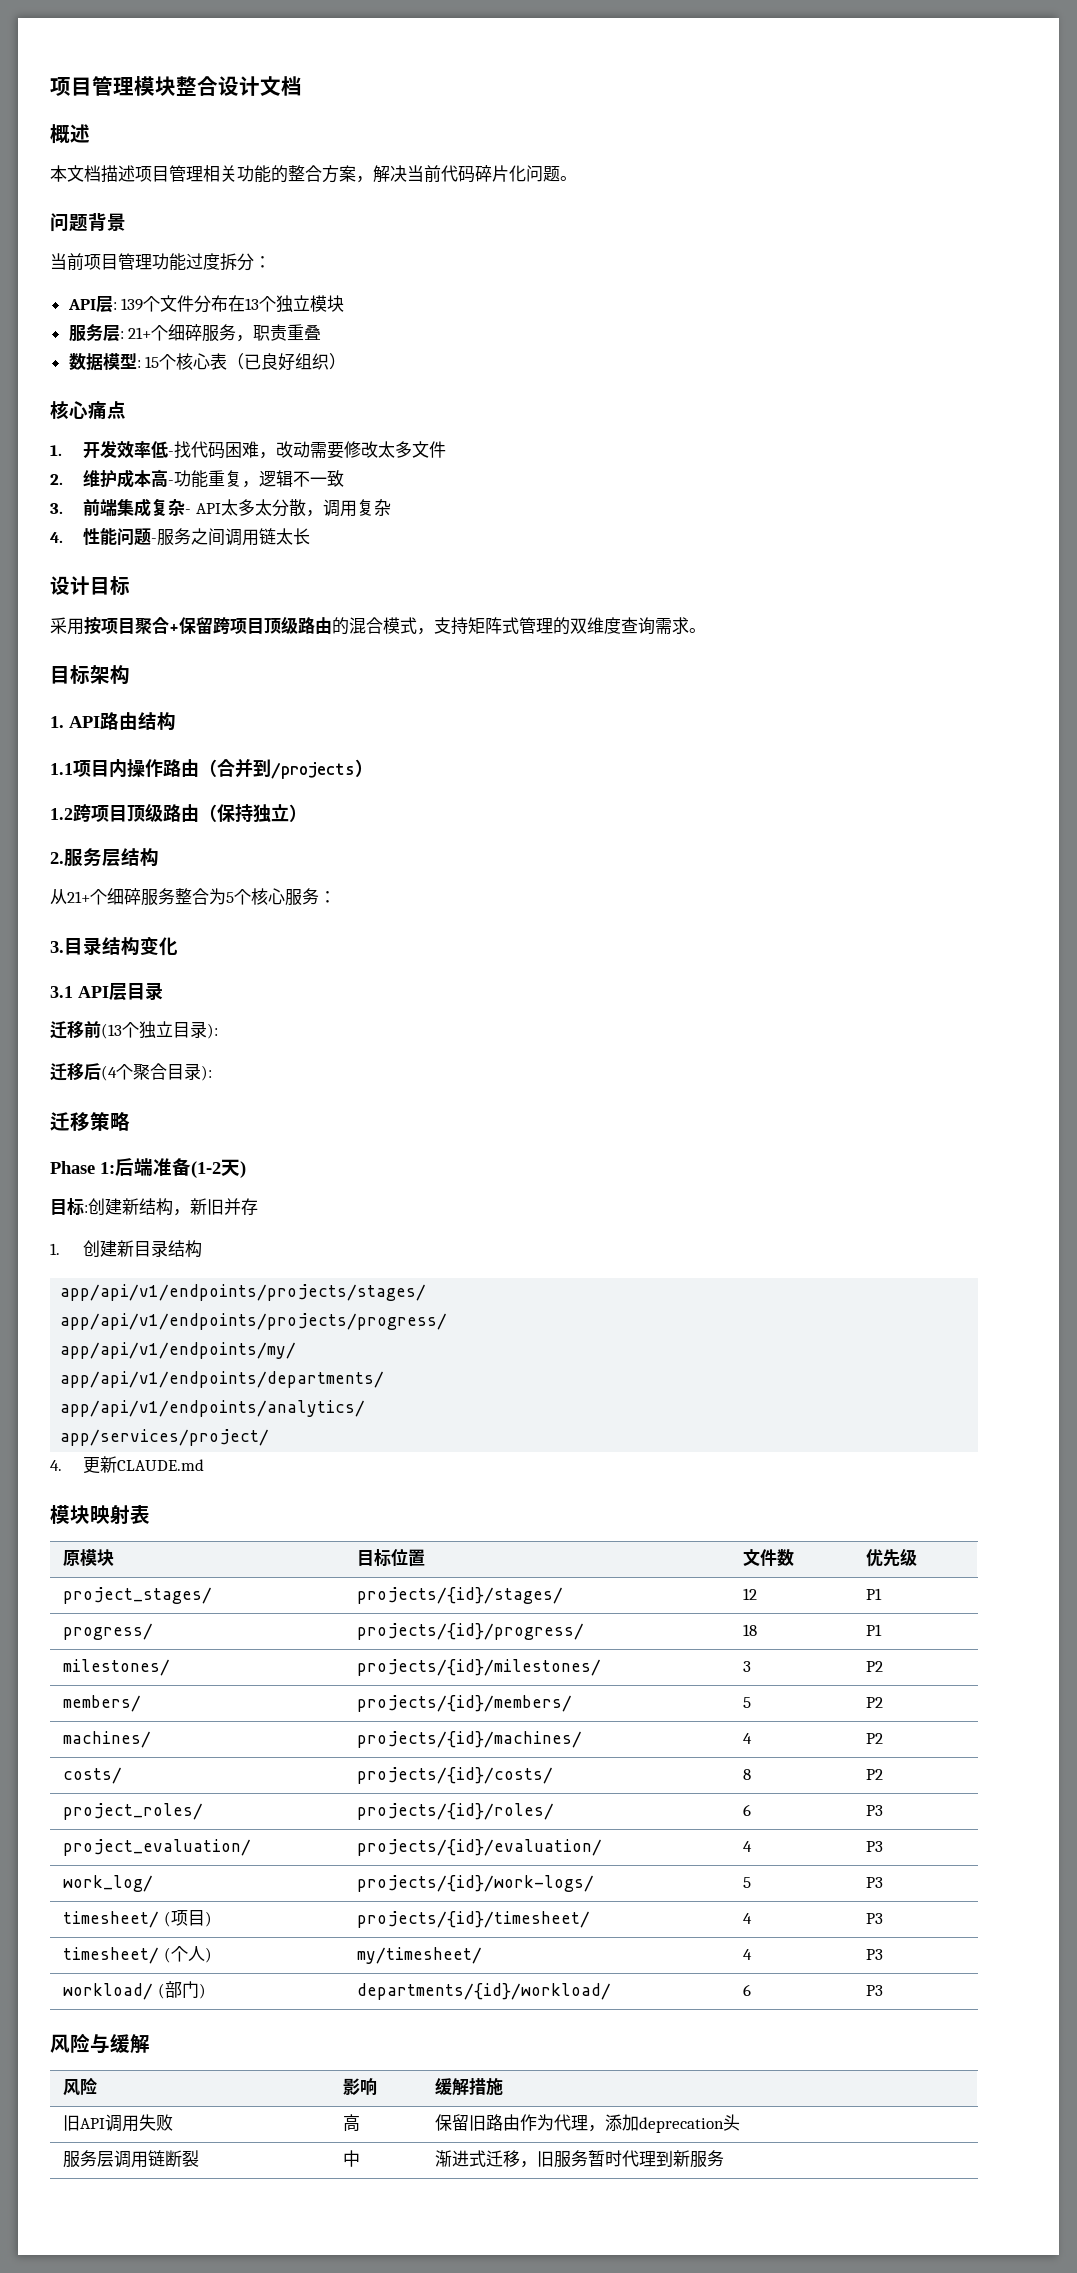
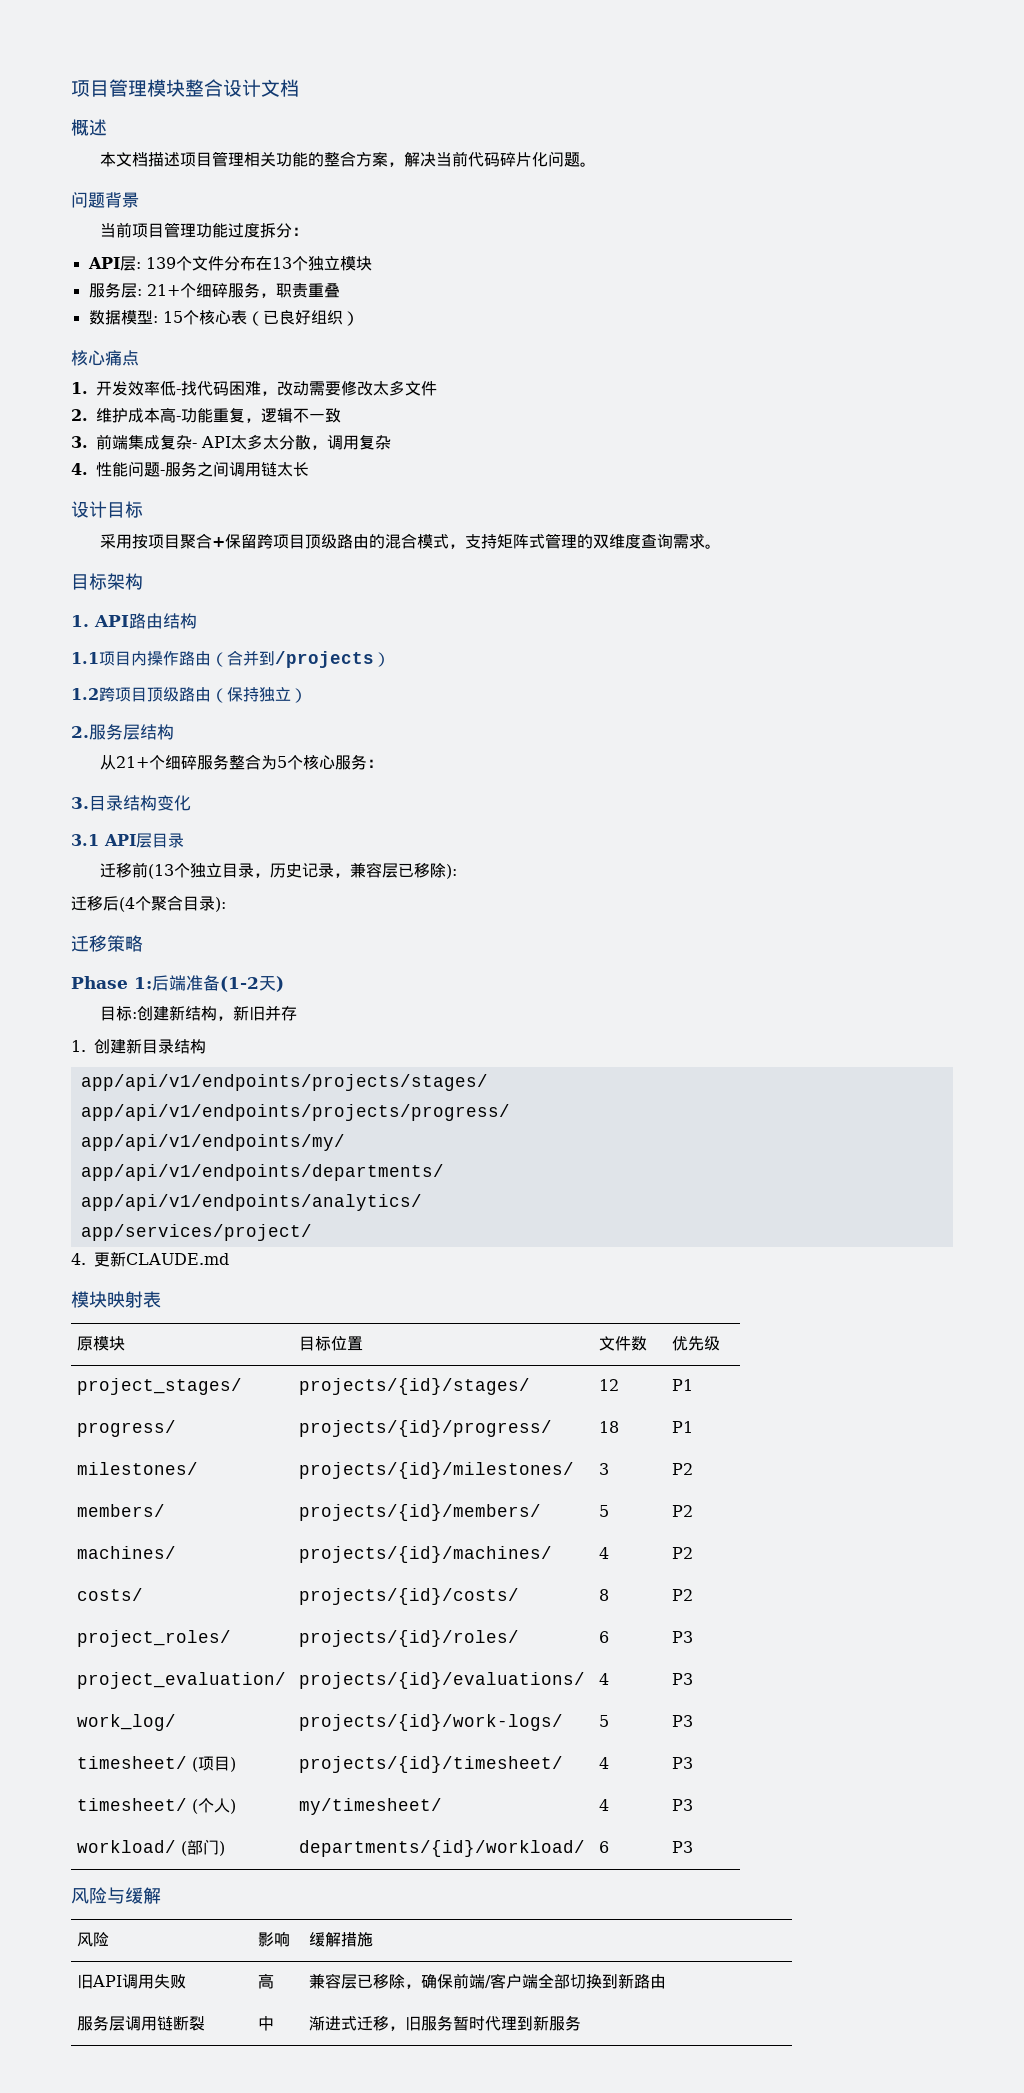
- 迁移前(13个独立目录):
+ 迁移前(13个独立目录，历史记录，兼容层已移除):
- project_evaluation/ | projects/{id}/evaluation/ | 4 | P3
+ project_evaluation/ | projects/{id}/evaluations/ | 4 | P3
- 旧API调用失败 | 高 | 保留旧路由作为代理，添加deprecation头
+ 旧API调用失败 | 高 | 兼容层已移除，确保前端/客户端全部切换到新路由

